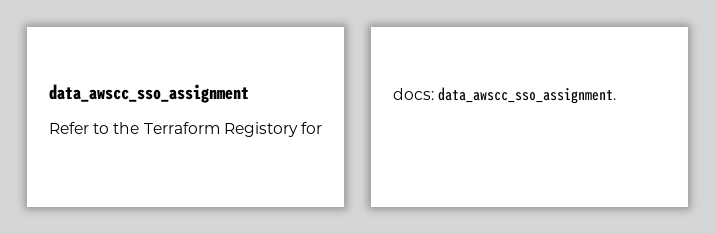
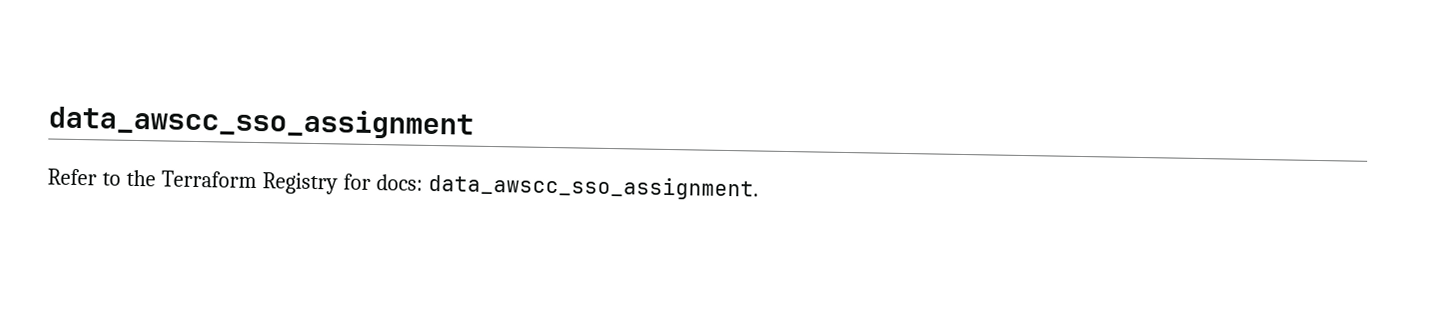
- Refer to the Terraform Registory for docs: data_awscc_sso_assignment.
+ Refer to the Terraform Registry for docs: data_awscc_sso_assignment.

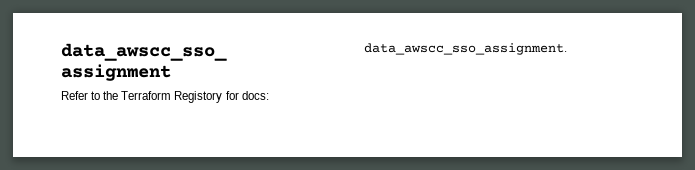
- Refer to the Terraform Registry for docs: data_awscc_sso_assignment.
+ Refer to the Terraform Registory for docs: data_awscc_sso_assignment.

